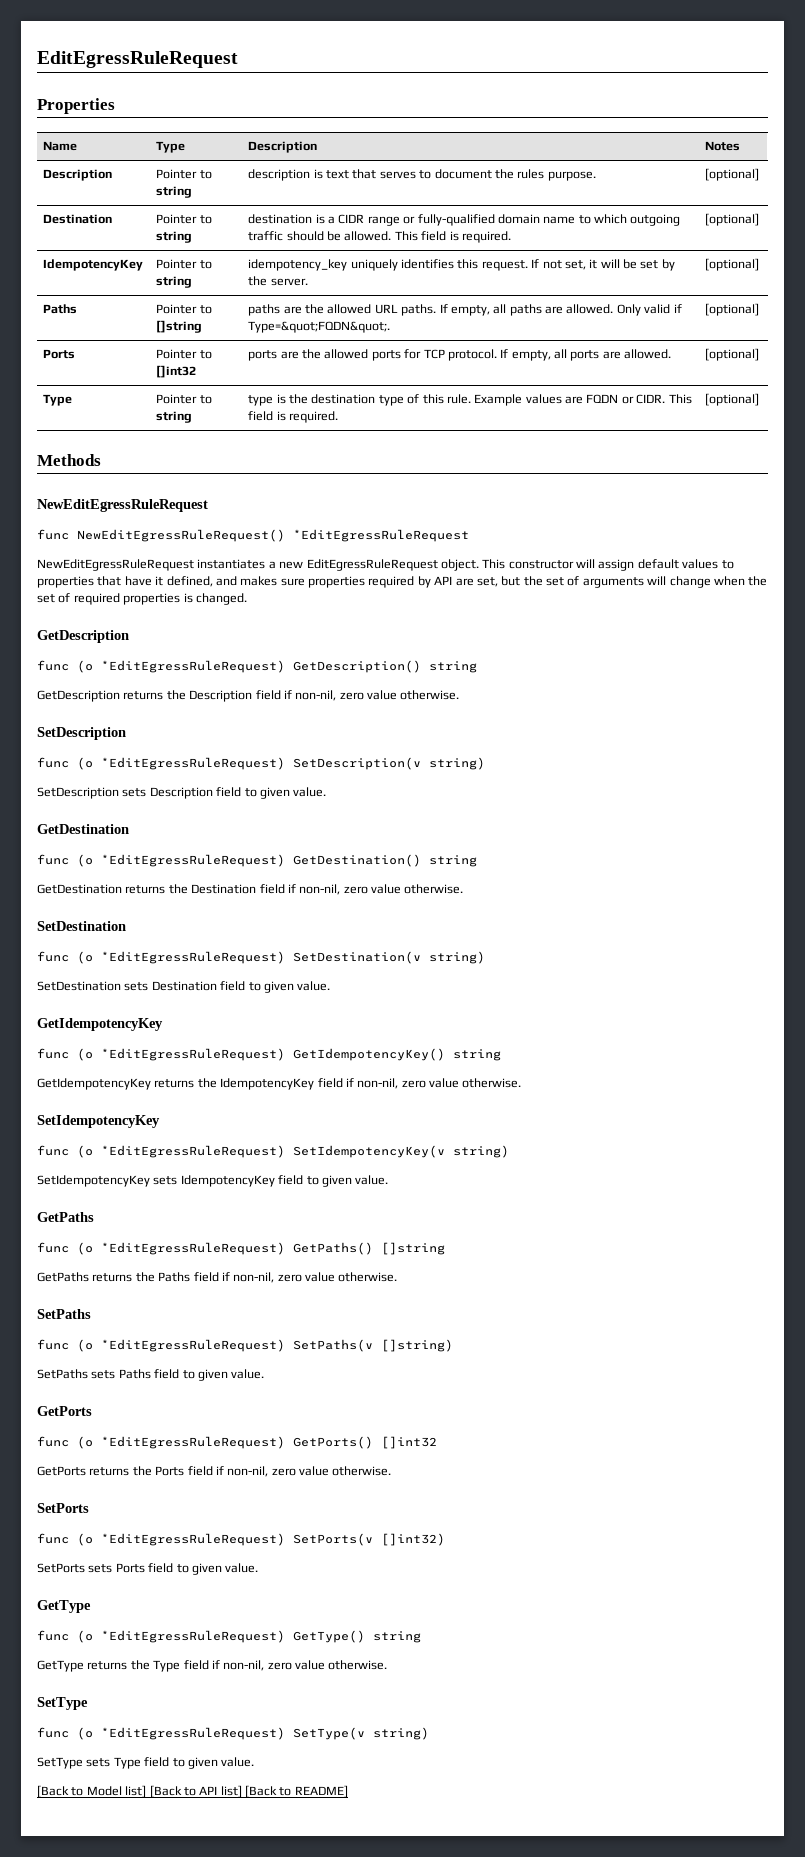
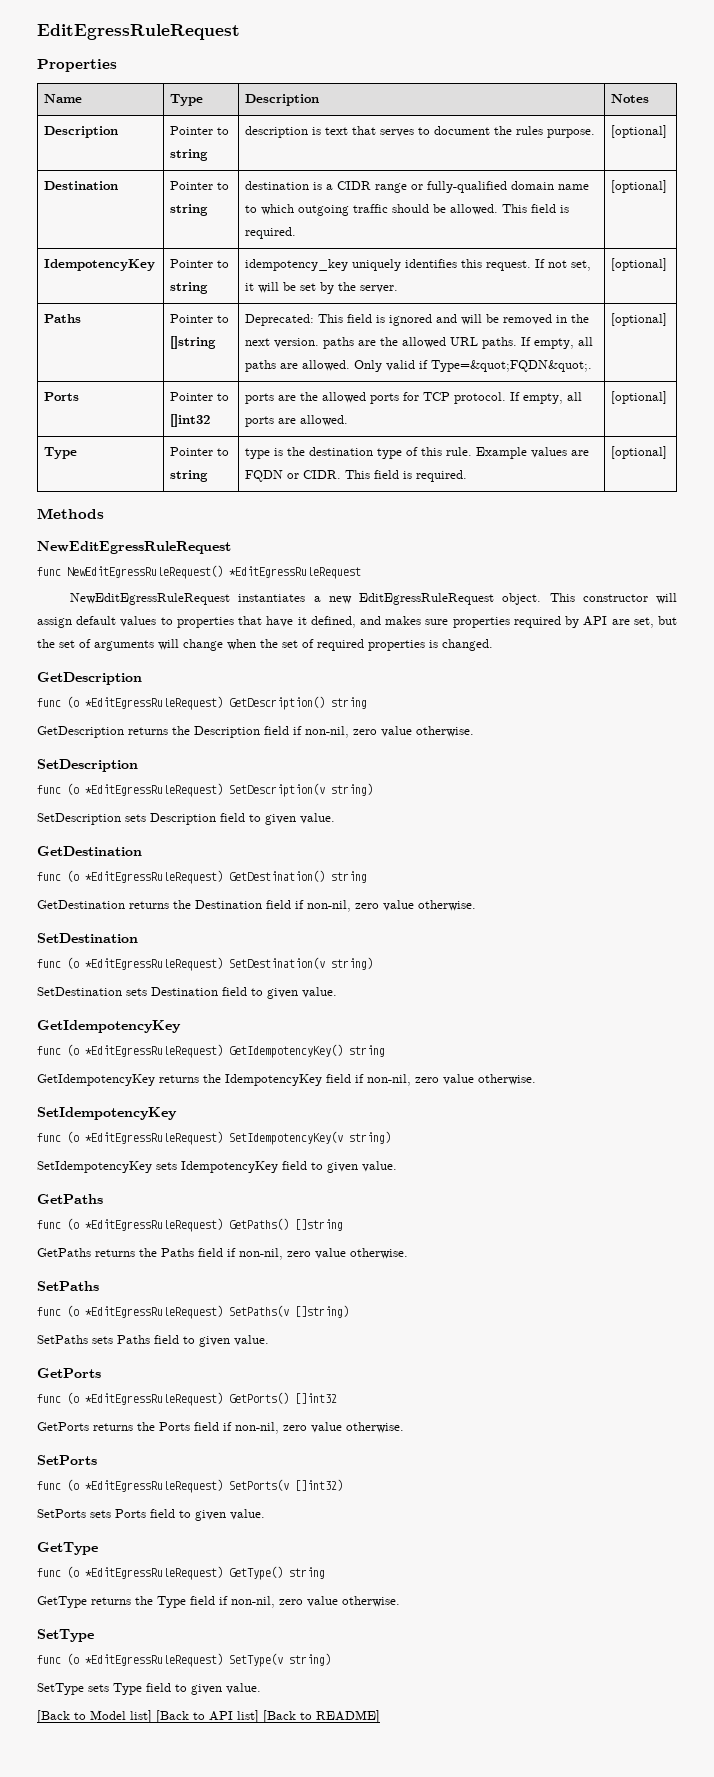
- Paths | Pointer to []string | paths are the allowed URL paths. If empty, all paths are allowed. Only valid if Type=&quot;FQDN&quot;. | [optional]
+ Paths | Pointer to []string | Deprecated: This field is ignored and will be removed in the next version. paths are the allowed URL paths. If empty, all paths are allowed. Only valid if Type=&quot;FQDN&quot;. | [optional]

